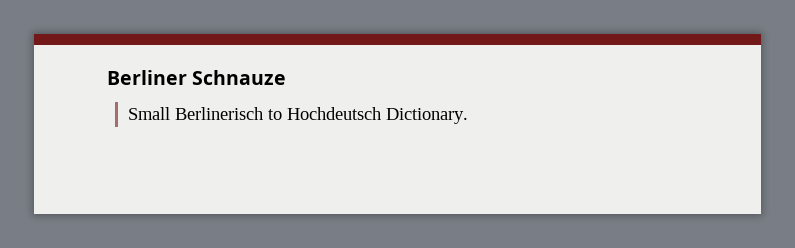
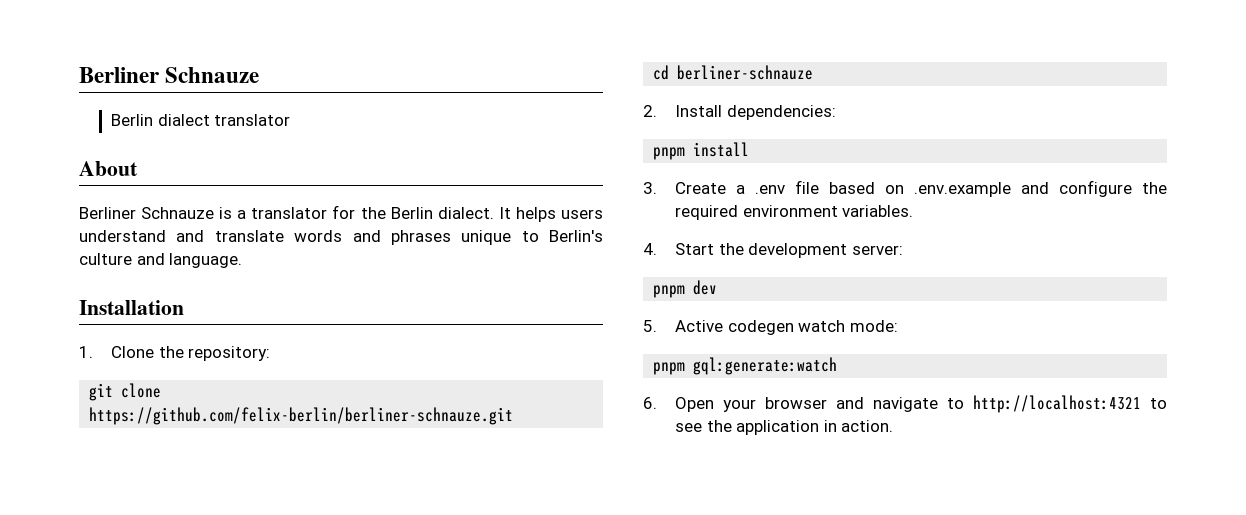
- Small Berlinerisch to Hochdeutsch Dictionary.
+ Berlin dialect translator
+ About
+ Berliner Schnauze is a translator for the Berlin dialect. It helps users understand and translate words and phrases unique to Berlin's culture and language.
+ Installation
+ 1. Clone the repository:
+ git clone https://github.com/felix-berlin/berliner-schnauze.git
+ cd berliner-schnauze
+ 2. Install dependencies:
+ pnpm install
+ 3. Create a .env file based on .env.example and configure the required environment variables.
+ 4. Start the development server:
+ pnpm dev
+ 5. Active codegen watch mode:
+ pnpm gql:generate:watch
+ 6. Open your browser and navigate to http://localhost:4321 to see the application in action.

